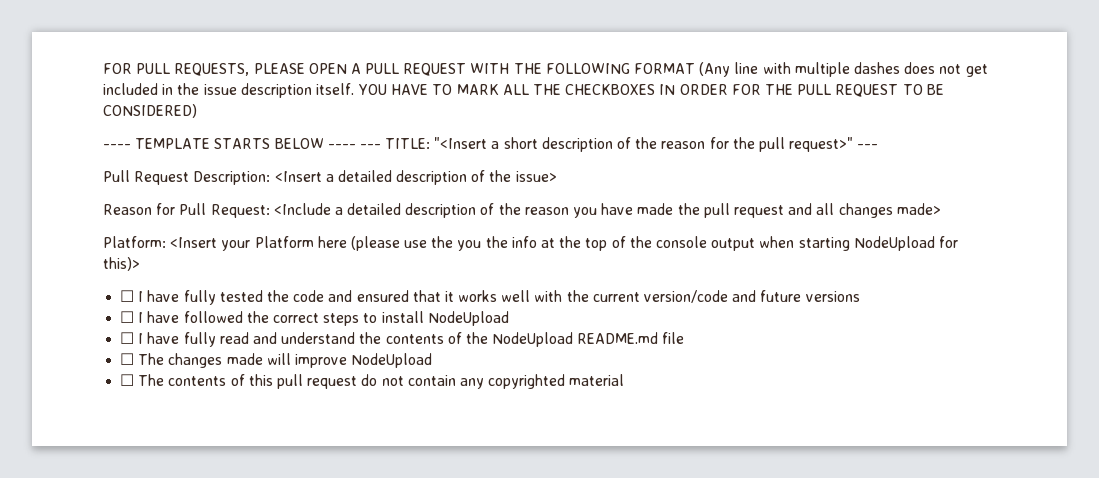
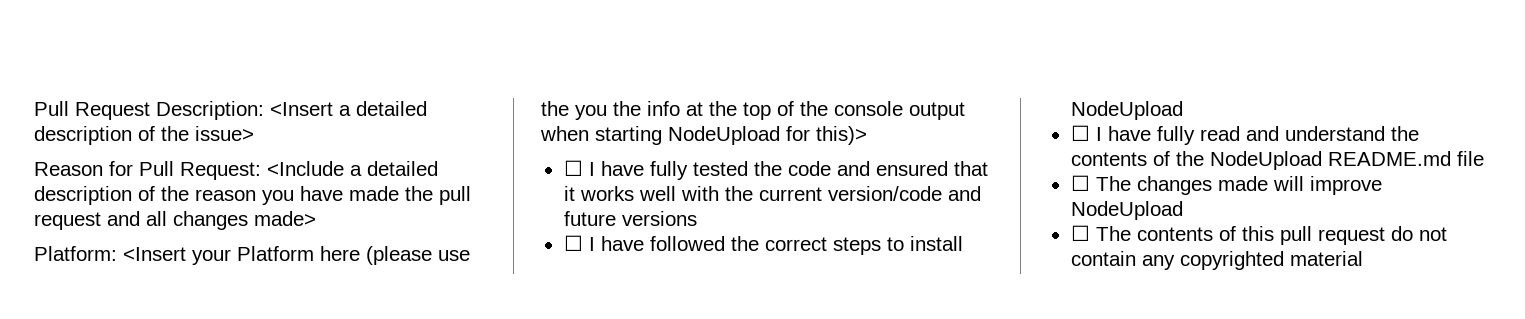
- FOR PULL REQUESTS, PLEASE OPEN A PULL REQUEST WITH THE FOLLOWING FORMAT (Any line with multiple dashes does not get included in the issue description itself. YOU HAVE TO MARK ALL THE CHECKBOXES IN ORDER FOR THE PULL REQUEST TO BE CONSIDERED)
- ---- TEMPLATE STARTS BELOW ---- --- TITLE: "<Insert a short description of the reason for the pull request>" ---

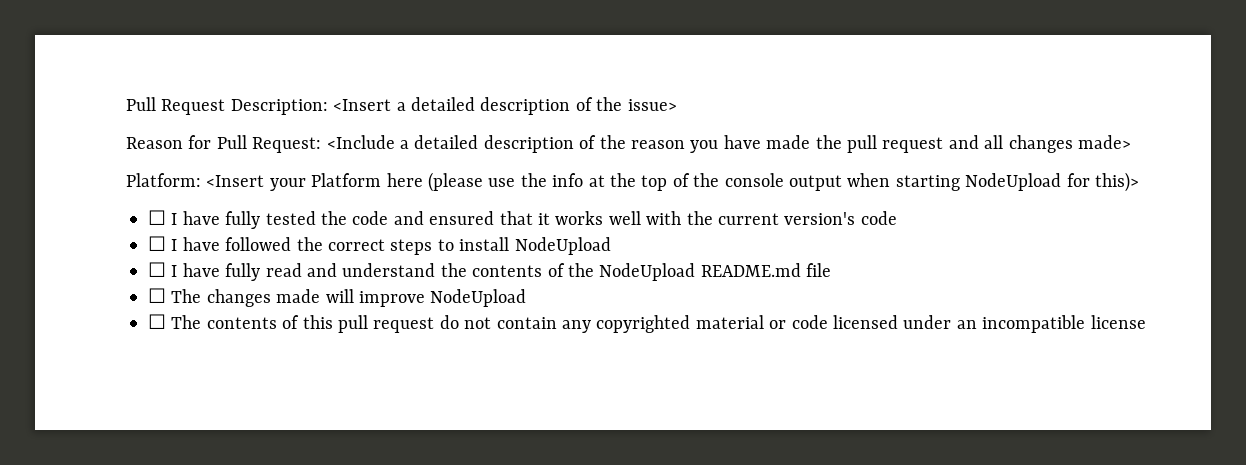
- Platform: <Insert your Platform here (please use the you the info at the top of the console output when starting NodeUpload for this)>
+ Platform: <Insert your Platform here (please use the info at the top of the console output when starting NodeUpload for this)>
- ☐ I have fully tested the code and ensured that it works well with the current version/code and future versions
+ ☐ I have fully tested the code and ensured that it works well with the current version's code
- ☐ The contents of this pull request do not contain any copyrighted material
+ ☐ The contents of this pull request do not contain any copyrighted material or code licensed under an incompatible license

